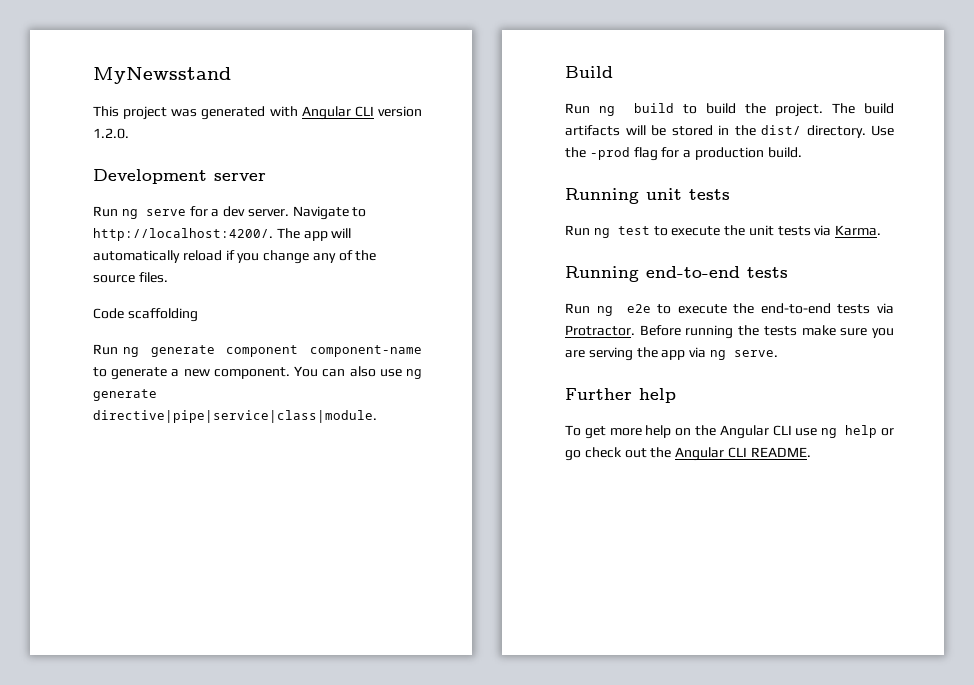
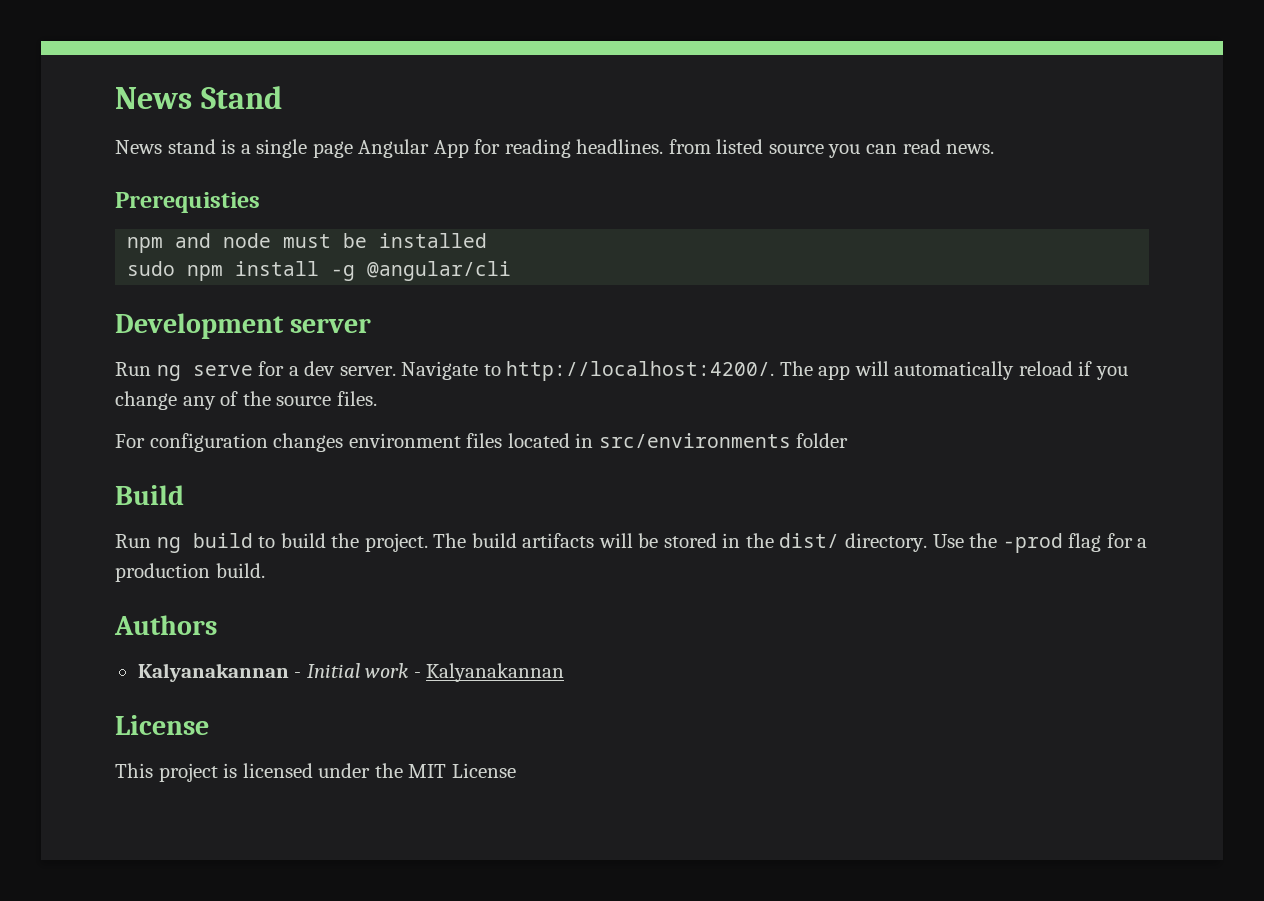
- MyNewsstand
- This project was generated with Angular CLI version 1.2.0.
+ News Stand
+ News stand is a single page Angular App for reading headlines. from listed source you can read news.
+ Prerequisties
+ npm and node must be installed
+ sudo npm install -g @angular/cli
- Code scaffolding
- Run ng generate component component-name to generate a new component. You can also use ng generate directive|pipe|service|class|module.
+ For configuration changes environment files located in src/environments folder
- Running unit tests
- Run ng test to execute the unit tests via Karma.
- Running end-to-end tests
- Run ng e2e to execute the end-to-end tests via Protractor. Before running the tests make sure you are serving the app via ng serve.
- Further help
- To get more help on the Angular CLI use ng help or go check out the Angular CLI README.
+ Authors
+ Kalyanakannan - Initial work - Kalyanakannan
+ License
+ This project is licensed under the MIT License

